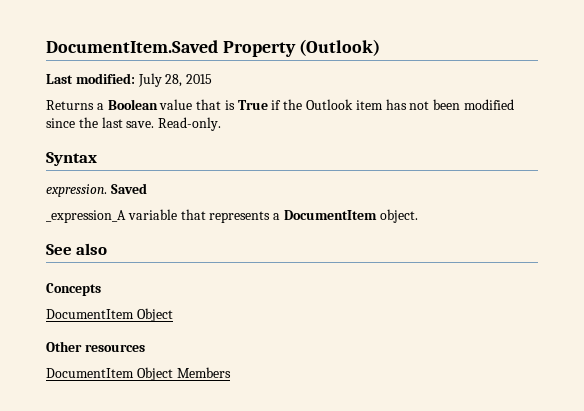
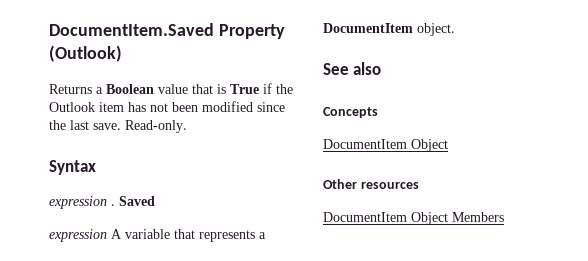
- Last modified: July 28, 2015
- expression.
+ expression .
- _expression_A variable that represents a DocumentItem object.
+ expression A variable that represents a DocumentItem object.

